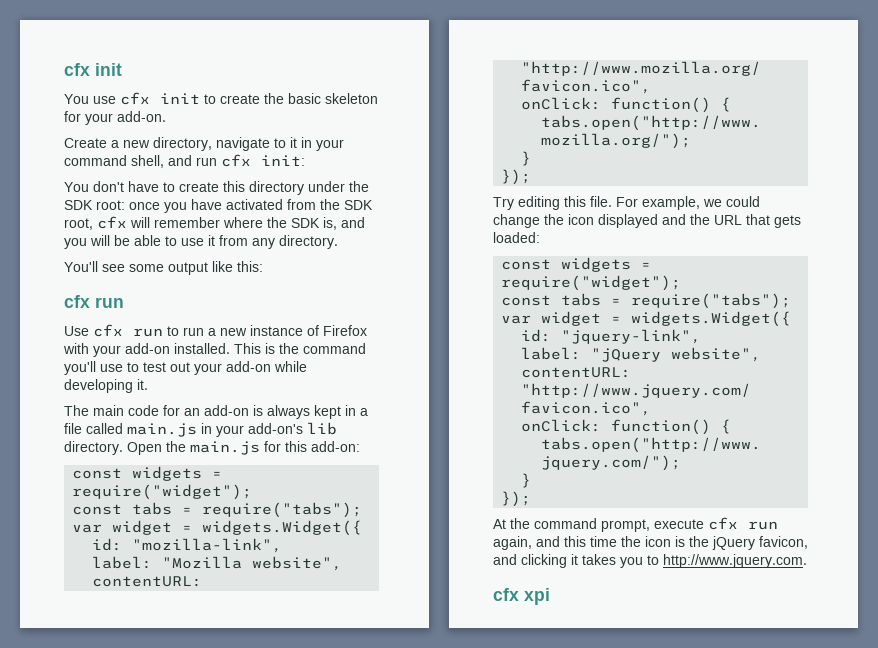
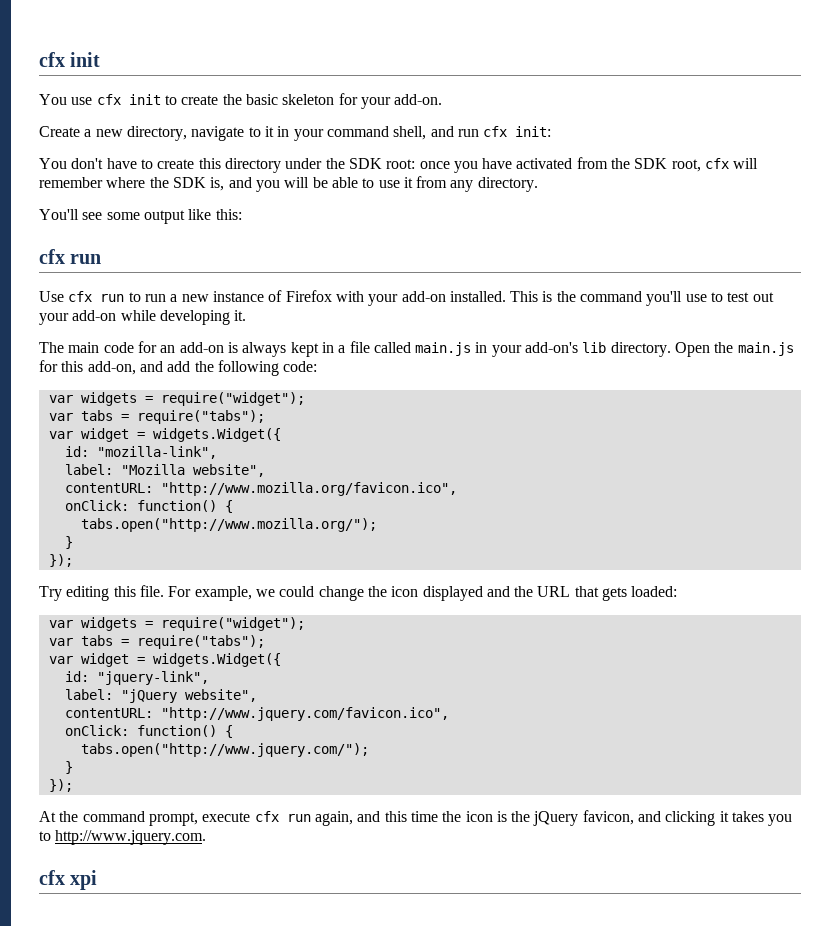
- Open the main.js for this add-on:
- const widgets = require("widget");
- const tabs = require("tabs");
+ Open the main.js for this add-on, and add the following code:
+ var widgets = require("widget");
+ var tabs = require("tabs");
  For example, we could change the icon displayed and the URL that gets loaded:
- const widgets = require("widget");
- const tabs = require("tabs");
+ var widgets = require("widget");
+ var tabs = require("tabs");

